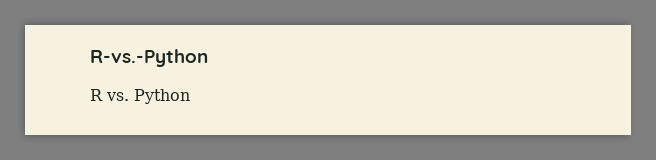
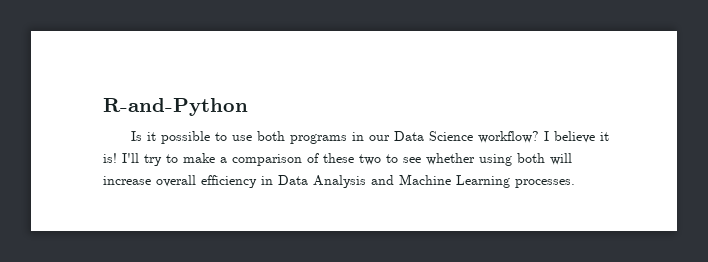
- R-vs.-Python
- R vs. Python
+ R-and-Python
+ Is it possible to use both programs in our Data Science workflow? I believe it is! I'll try to make a comparison of these two to see whether using both will increase overall efficiency in Data Analysis and Machine Learning processes.

